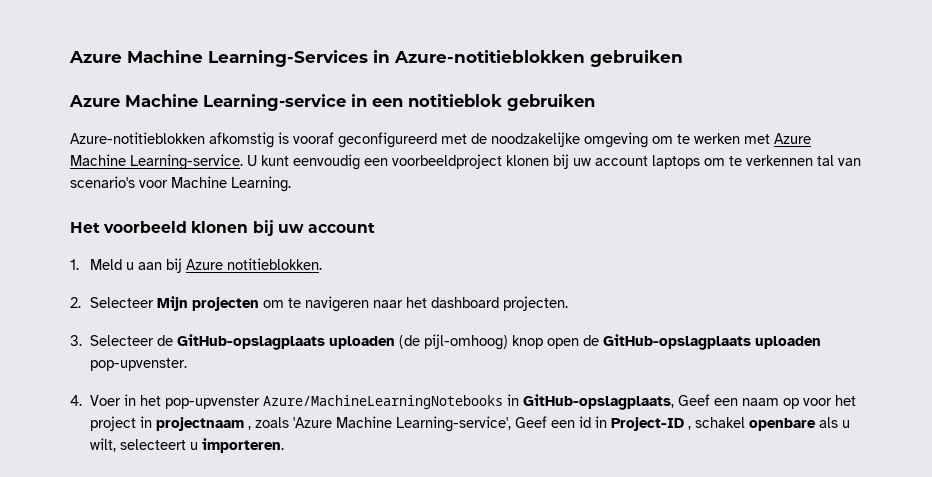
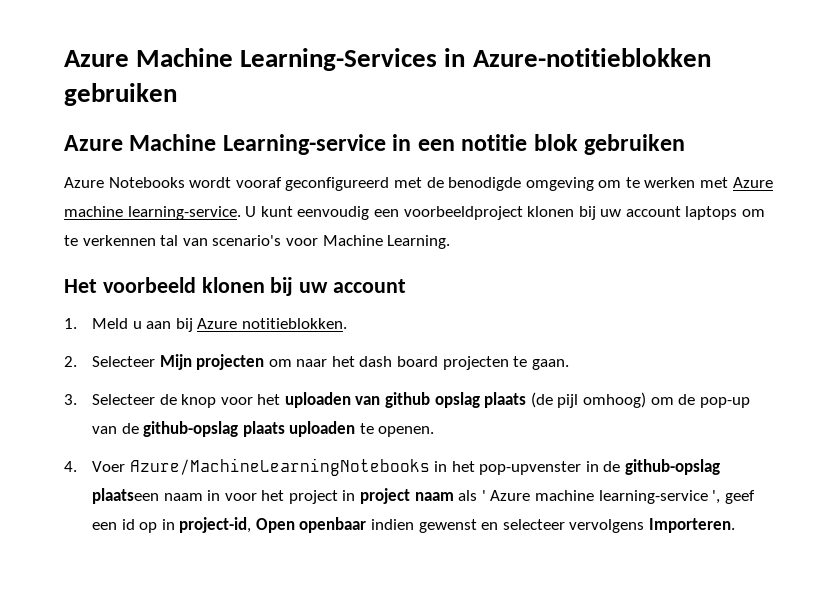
- Azure Machine Learning-service in een notitieblok gebruiken
- Azure-notitieblokken afkomstig is vooraf geconfigureerd met de noodzakelijke omgeving om te werken met Azure Machine Learning-service.
+ Azure Machine Learning-service in een notitie blok gebruiken
+ Azure Notebooks wordt vooraf geconfigureerd met de benodigde omgeving om te werken met Azure machine learning-service.
- 2. Selecteer Mijn projecten om te navigeren naar het dashboard projecten.
- 3. Selecteer de GitHub-opslagplaats uploaden (de pijl-omhoog) knop open de GitHub-opslagplaats uploaden pop-upvenster.
+ 2. Selecteer Mijn projecten om naar het dash board projecten te gaan.
+ 3. Selecteer de knop voor het uploaden van github opslag plaats (de pijl omhoog) om de pop-up van de github-opslag plaats uploaden te openen.
- 4. Voer in het pop-upvenster Azure/MachineLearningNotebooks in GitHub-opslagplaats, Geef een naam op voor het project in projectnaam , zoals 'Azure Machine Learning-service', Geef een id in Project-ID , schakel openbare als u wilt, selecteert u importeren.
+ 4. Voer Azure/MachineLearningNotebooks in het pop-upvenster in de github-opslag plaatseen naam in voor het project in project naam als ' Azure machine learning-service ', geef een id op in project-id, Open openbaar indien gewenst en selecteer vervolgens Importeren.

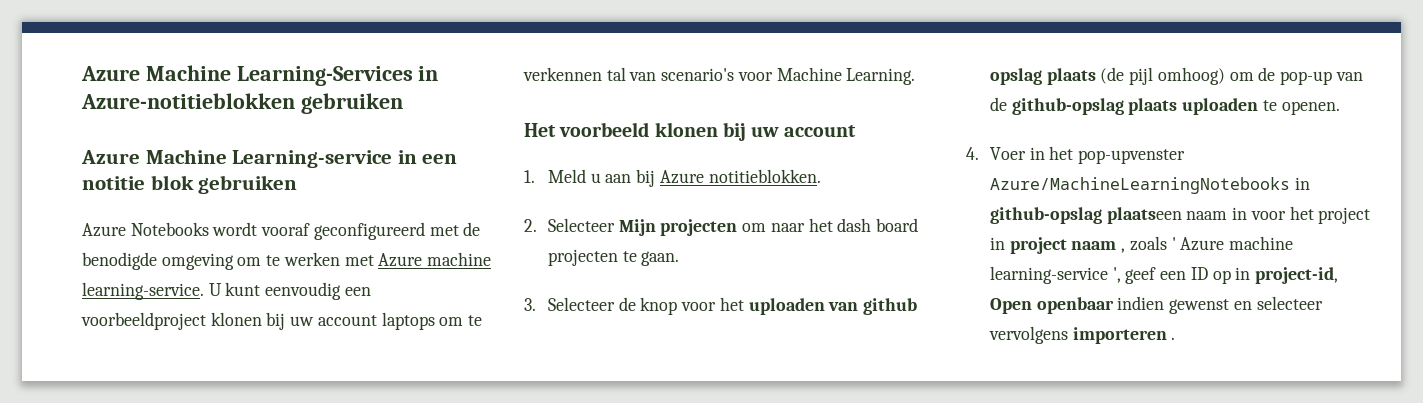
- 4. Voer Azure/MachineLearningNotebooks in het pop-upvenster in de github-opslag plaatseen naam in voor het project in project naam als ' Azure machine learning-service ', geef een id op in project-id, Open openbaar indien gewenst en selecteer vervolgens Importeren.
+ 4. Voer in het pop-upvenster Azure/MachineLearningNotebooks in github-opslag plaatseen naam in voor het project in project naam , zoals ' Azure machine learning-service ', geef een ID op in project-id, Open openbaar indien gewenst en selecteer vervolgens importeren .

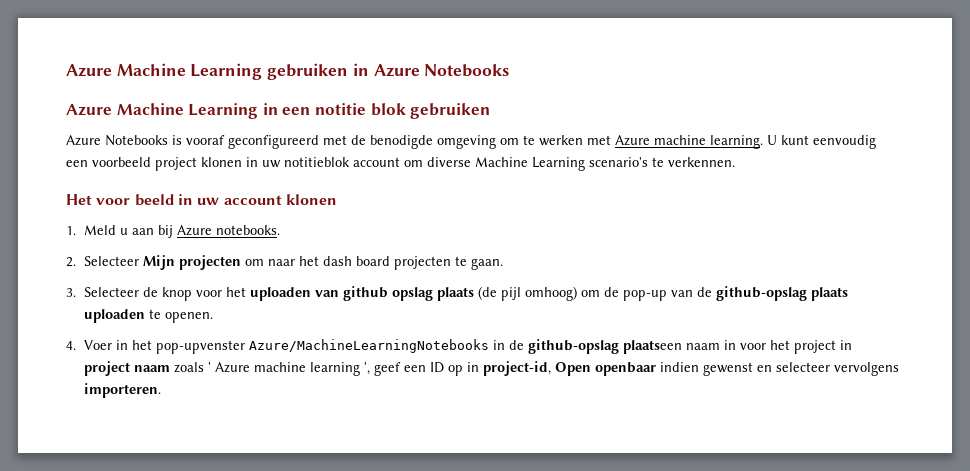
- Azure Machine Learning-Services in Azure-notitieblokken gebruiken
- Azure Machine Learning-service in een notitie blok gebruiken
+ Azure Machine Learning gebruiken in Azure Notebooks
+ Azure Machine Learning in een notitie blok gebruiken
- Azure Notebooks wordt vooraf geconfigureerd met de benodigde omgeving om te werken met Azure machine learning-service.
+ Azure Notebooks is vooraf geconfigureerd met de benodigde omgeving om te werken met Azure machine learning.
- U kunt eenvoudig een voorbeeldproject klonen bij uw account laptops om te verkennen tal van scenario's voor Machine Learning.
- Het voorbeeld klonen bij uw account
+ U kunt eenvoudig een voorbeeld project klonen in uw notitieblok account om diverse Machine Learning scenario's te verkennen.
+ Het voor beeld in uw account klonen
- 1. Meld u aan bij Azure notitieblokken.
+ 1. Meld u aan bij Azure notebooks.
- 4. Voer in het pop-upvenster Azure/MachineLearningNotebooks in github-opslag plaatseen naam in voor het project in project naam , zoals ' Azure machine learning-service ', geef een ID op in project-id, Open openbaar indien gewenst en selecteer vervolgens importeren .
+ 4. Voer in het pop-upvenster Azure/MachineLearningNotebooks in de github-opslag plaatseen naam in voor het project in project naam zoals ' Azure machine learning ', geef een ID op in project-id, Open openbaar indien gewenst en selecteer vervolgens importeren.

